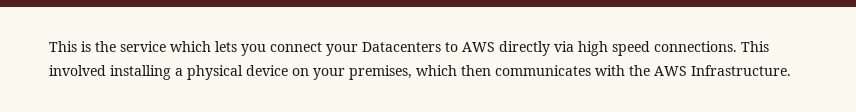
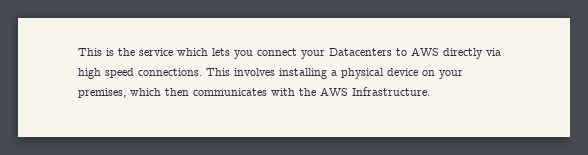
- This involved installing a physical device on your premises, which then communicates with the AWS Infrastructure.
+ This involves installing a physical device on your premises, which then communicates with the AWS Infrastructure.

